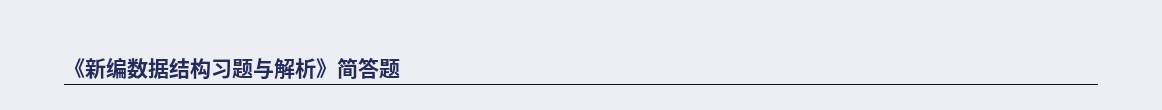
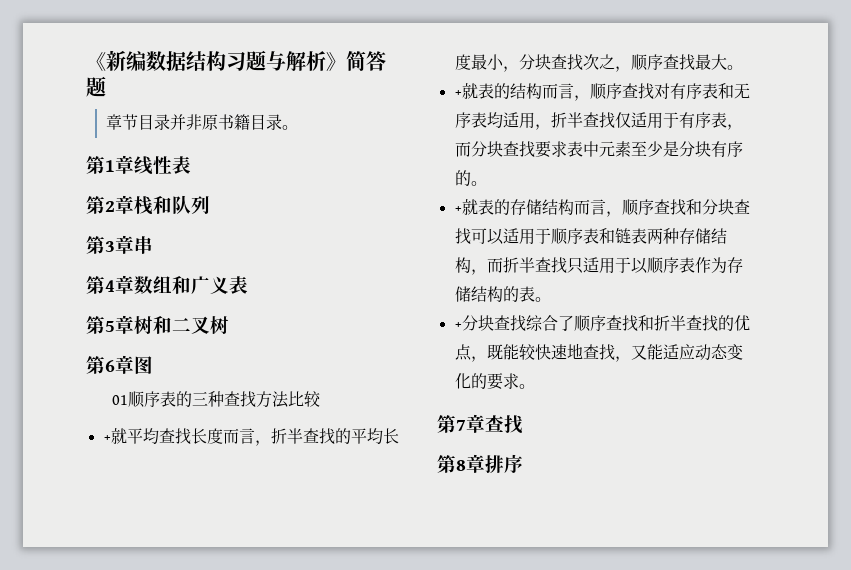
+ 章节目录并非原书籍目录。
+ 第1章线性表
+ 第2章栈和队列
+ 第3章串
+ 第4章数组和广义表
+ 第5章树和二叉树
+ 第6章图
+ 01顺序表的三种查找方法比较
+ +就平均查找长度而言，折半查找的平均长度最小，分块查找次之，顺序查找最大。
+ +就表的结构而言，顺序查找对有序表和无序表均适用，折半查找仅适用于有序表，而分块查找要求表中元素至少是分块有序的。
+ +就表的存储结构而言，顺序查找和分块查找可以适用于顺序表和链表两种存储结构，而折半查找只适用于以顺序表作为存储结构的表。
+ +分块查找综合了顺序查找和折半查找的优点，既能较快速地查找，又能适应动态变化的要求。
+ 第7章查找
+ 第8章排序

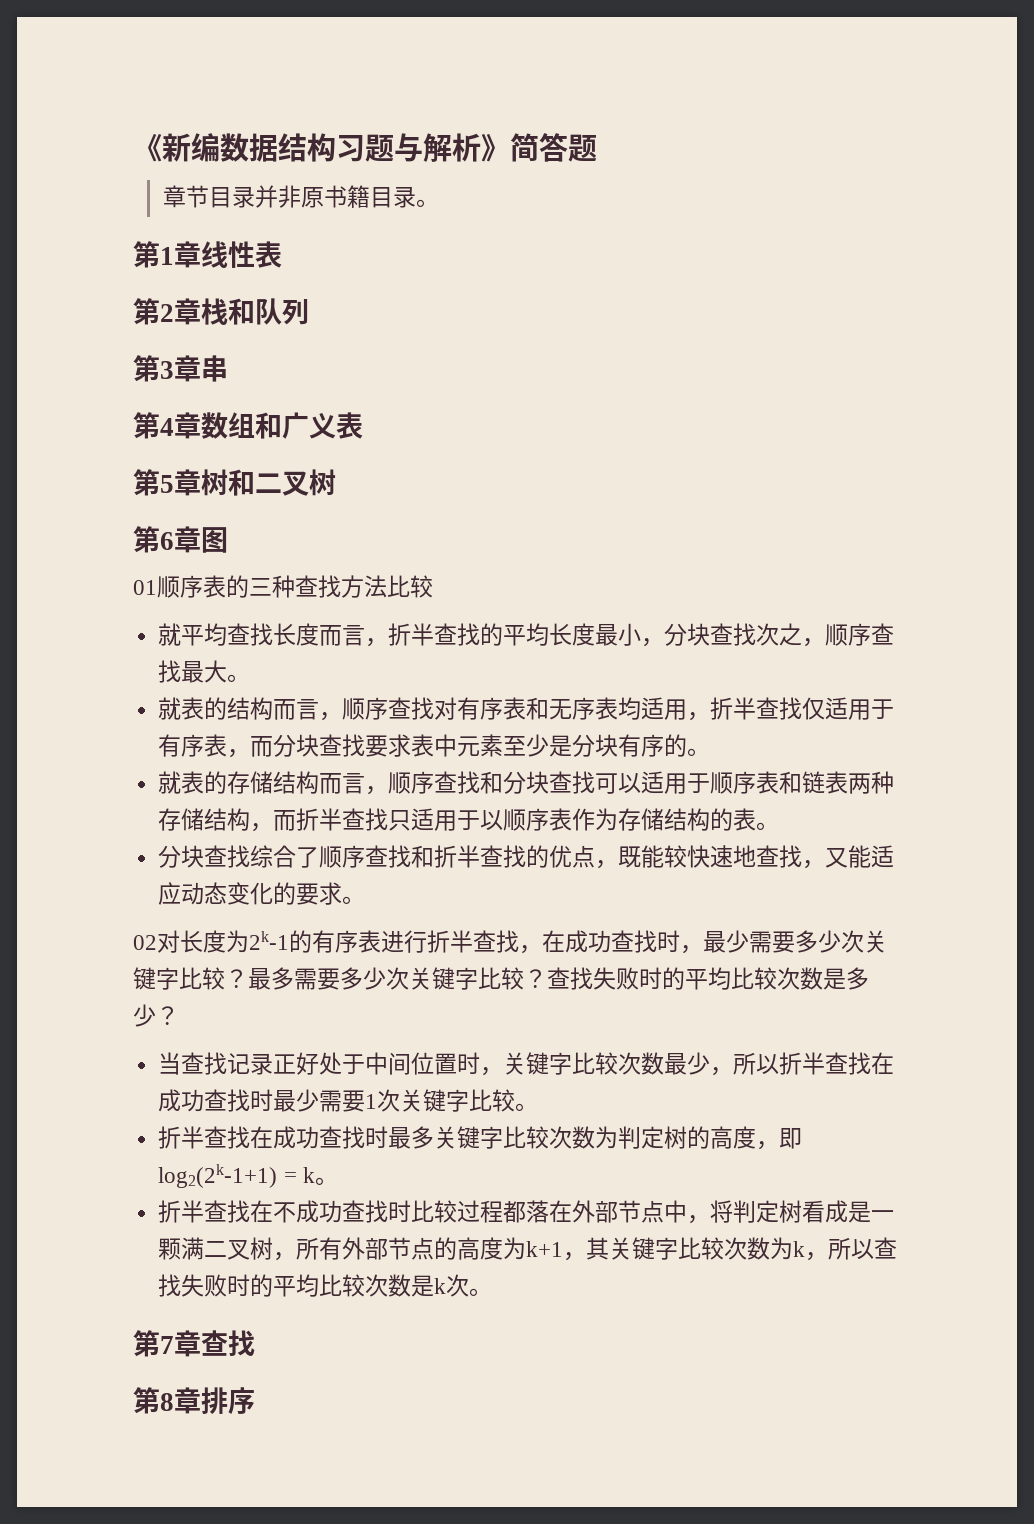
- +就平均查找长度而言，折半查找的平均长度最小，分块查找次之，顺序查找最大。
+ 就平均查找长度而言，折半查找的平均长度最小，分块查找次之，顺序查找最大。
- +就表的结构而言，顺序查找对有序表和无序表均适用，折半查找仅适用于有序表，而分块查找要求表中元素至少是分块有序的。
+ 就表的结构而言，顺序查找对有序表和无序表均适用，折半查找仅适用于有序表，而分块查找要求表中元素至少是分块有序的。
- +就表的存储结构而言，顺序查找和分块查找可以适用于顺序表和链表两种存储结构，而折半查找只适用于以顺序表作为存储结构的表。
+ 就表的存储结构而言，顺序查找和分块查找可以适用于顺序表和链表两种存储结构，而折半查找只适用于以顺序表作为存储结构的表。
- +分块查找综合了顺序查找和折半查找的优点，既能较快速地查找，又能适应动态变化的要求。
+ 分块查找综合了顺序查找和折半查找的优点，既能较快速地查找，又能适应动态变化的要求。
+ 02对长度为2k-1的有序表进行折半查找，在成功查找时，最少需要多少次关键字比较？最多需要多少次关键字比较？查找失败时的平均比较次数是多少？
+ 当查找记录正好处于中间位置时，关键字比较次数最少，所以折半查找在成功查找时最少需要1次关键字比较。
+ 折半查找在成功查找时最多关键字比较次数为判定树的高度，即log2(2k-1+1) = k。
+ 折半查找在不成功查找时比较过程都落在外部节点中，将判定树看成是一颗满二叉树，所有外部节点的高度为k+1，其关键字比较次数为k，所以查找失败时的平均比较次数是k次。

